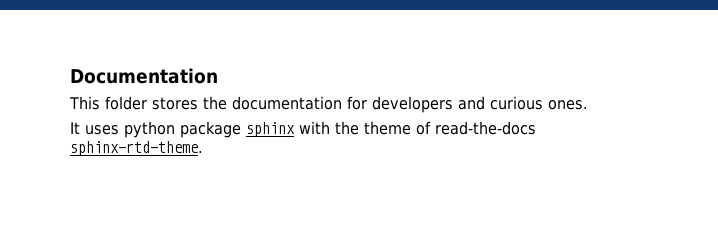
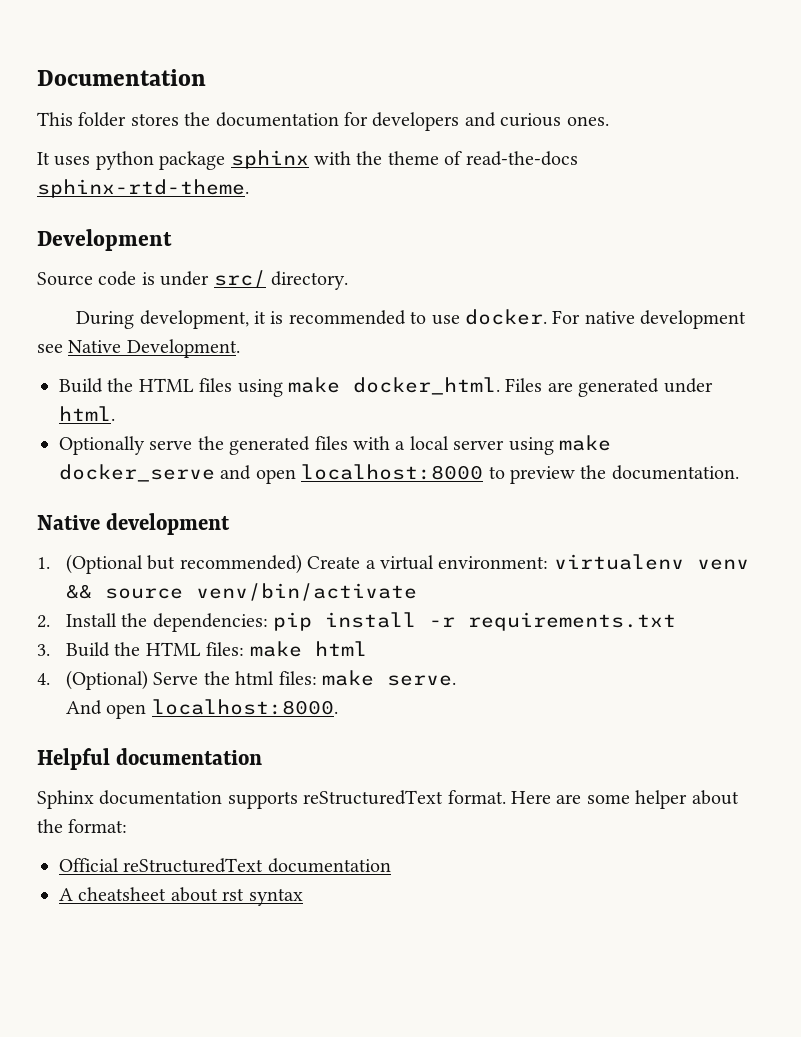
+ Development
+ Source code is under src/ directory.
+ During development, it is recommended to use docker. For native development see Native Development.
+ Build the HTML files using make docker_html. Files are generated under html.
+ Optionally serve the generated files with a local server using make docker_serve and open localhost:8000 to preview the documentation.
+ Native development
+ 1. (Optional but recommended) Create a virtual environment: virtualenv venv && source venv/bin/activate
+ 2. Install the dependencies: pip install -r requirements.txt
+ 3. Build the HTML files: make html
+ 4. (Optional) Serve the html files: make serve.
+ And open localhost:8000.
+ Helpful documentation
+ Sphinx documentation supports reStructuredText format. Here are some helper about the format:
+ Official reStructuredText documentation
+ A cheatsheet about rst syntax

